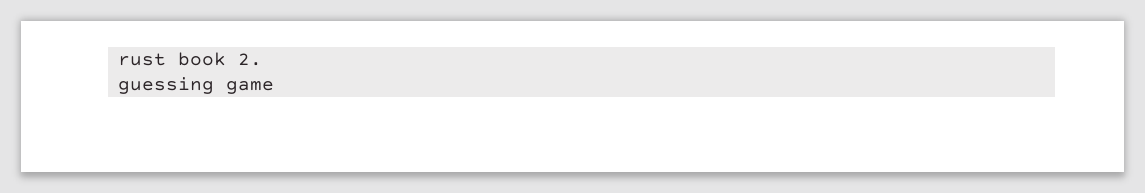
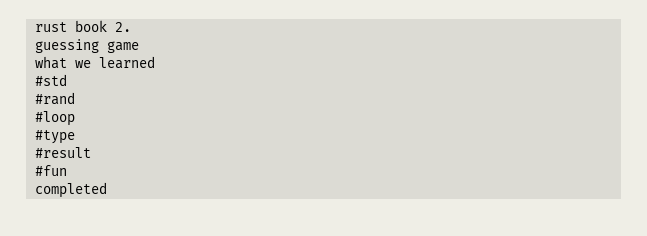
+ what we learned
+ #std
+ #rand
+ #loop
+ #type
+ #result
+ #fun
+ completed

